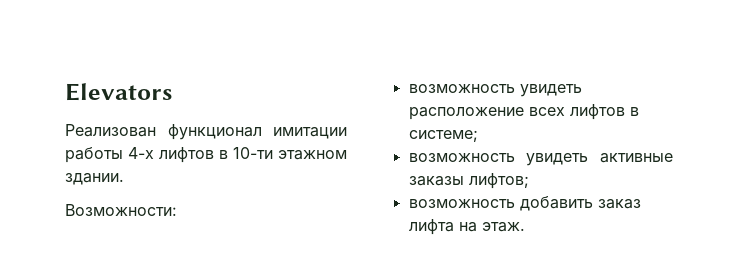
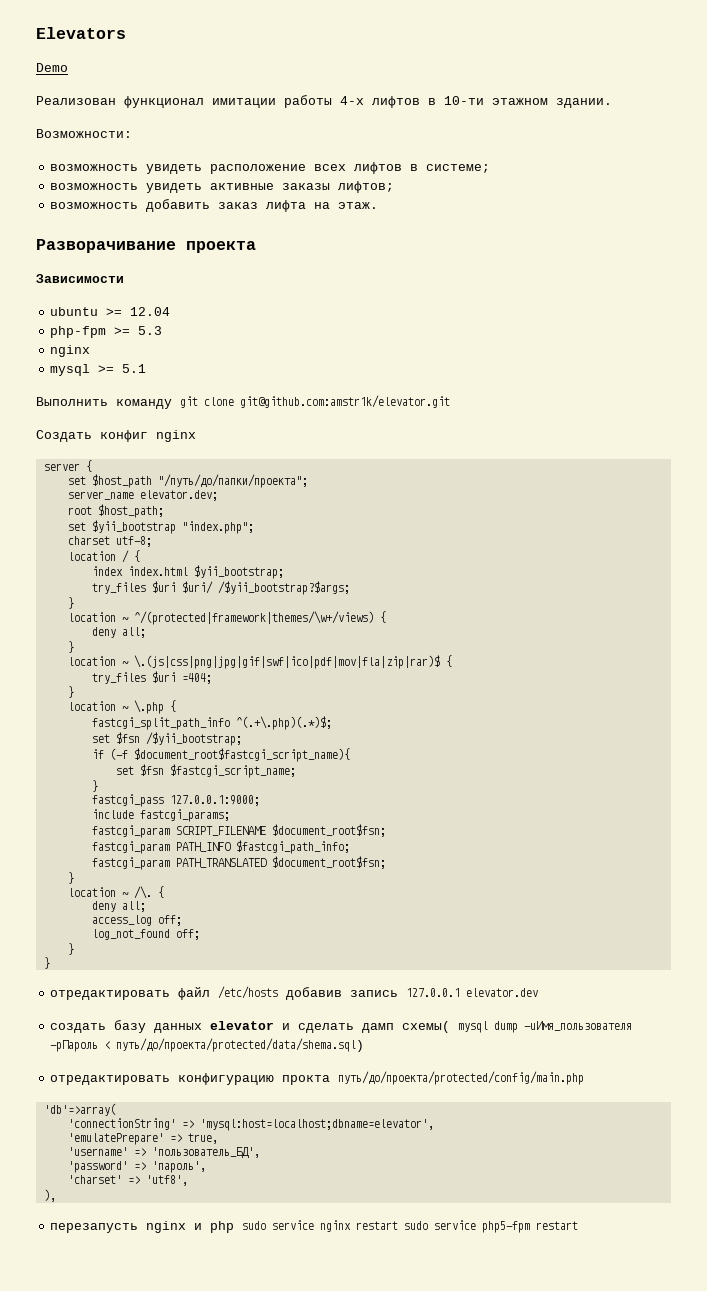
+ Demo
+ Разворачивание проекта
+ Зависимости
+ ubuntu >= 12.04
+ php-fpm >= 5.3
+ nginx
+ mysql >= 5.1
+ Выполнить команду git clone git@github.com:amstr1k/elevator.git
+ Создать конфиг nginx
+ server {
+ set $host_path "/путь/до/папки/проекта";
+ server_name elevator.dev;
+ root $host_path;
+ set $yii_bootstrap "index.php";
+ charset utf-8;
+ location / {
+ index index.html $yii_bootstrap;
+ try_files $uri $uri/ /$yii_bootstrap?$args;
+ }
+ location ~ ^/(protected|framework|themes/\w+/views) {
+ deny all;
+ }
+ location ~ \.(js|css|png|jpg|gif|swf|ico|pdf|mov|fla|zip|rar)$ {
+ try_files $uri =404;
+ }
+ location ~ \.php {
+ fastcgi_split_path_info ^(.+\.php)(.*)$;
+ set $fsn /$yii_bootstrap;
+ if (-f $document_root$fastcgi_script_name){
+ set $fsn $fastcgi_script_name;
+ }
+ fastcgi_pass 127.0.0.1:9000;
+ include fastcgi_params;
+ fastcgi_param SCRIPT_FILENAME $document_root$fsn;
+ fastcgi_param PATH_INFO $fastcgi_path_info;
+ fastcgi_param PATH_TRANSLATED $document_root$fsn;
+ }
+ location ~ /\. {
+ deny all;
+ access_log off;
+ log_not_found off;
+ }
+ }
+ отредактировать файл /etc/hosts добавив запись 127.0.0.1 elevator.dev
+ создать базу данных elevator и сделать дамп схемы( mysql dump -uИмя_пользователя -pПароль < путь/до/проекта/protected/data/shema.sql)
+ отредактировать конфигурацию прокта путь/до/проекта/protected/config/main.php
+ 'db'=>array(
+ 'connectionString' => 'mysql:host=localhost;dbname=elevator',
+ 'emulatePrepare' => true,
+ 'username' => 'пользователь_БД',
+ 'password' => 'пароль',
+ 'charset' => 'utf8',
+ ),
+ перезапусть nginx и php sudo service nginx restart sudo service php5-fpm restart

